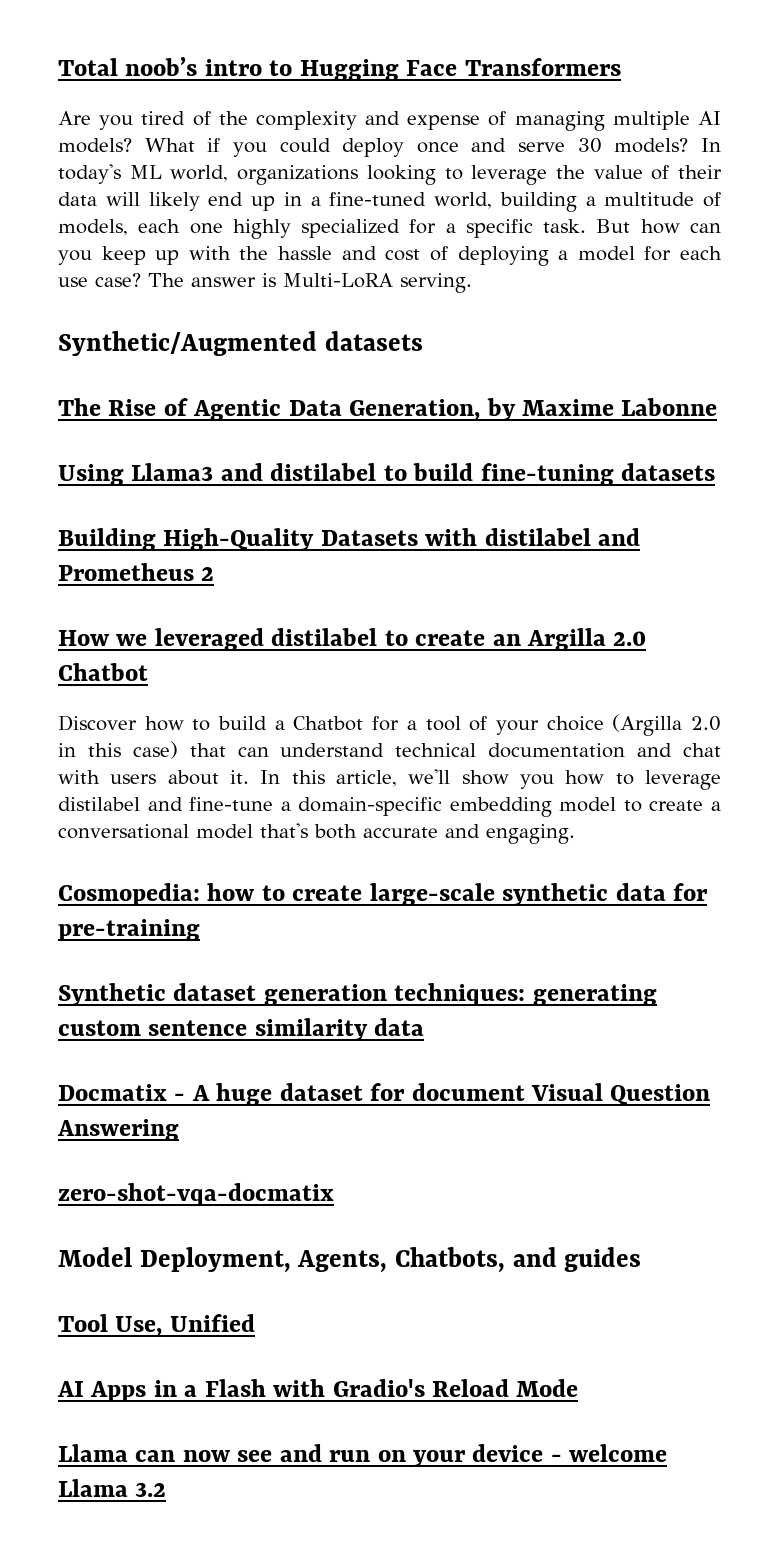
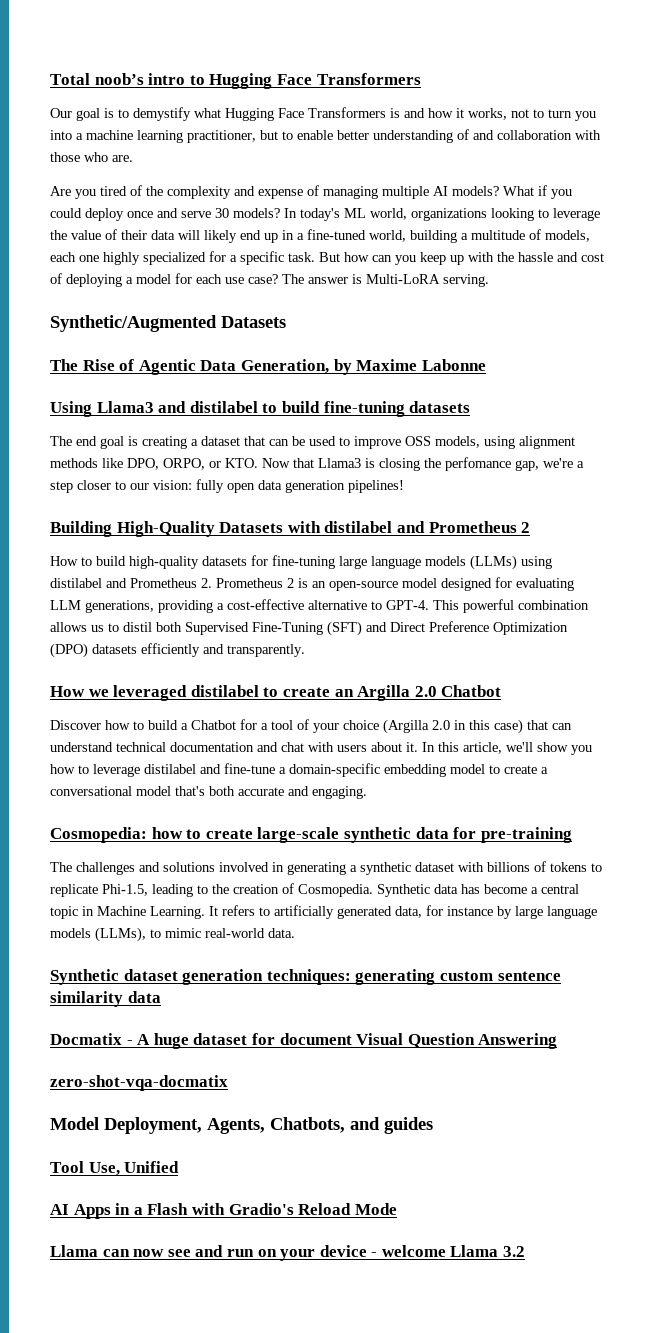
+ Our goal is to demystify what Hugging Face Transformers is and how it works, not to turn you into a machine learning practitioner, but to enable better understanding of and collaboration with those who are.
- Synthetic/Augmented datasets
+ Synthetic/Augmented Datasets
+ The end goal is creating a dataset that can be used to improve OSS models, using alignment methods like DPO, ORPO, or KTO. Now that Llama3 is closing the perfomance gap, we're a step closer to our vision: fully open data generation pipelines!
+ How to build high-quality datasets for fine-tuning large language models (LLMs) using distilabel and Prometheus 2. Prometheus 2 is an open-source model designed for evaluating LLM generations, providing a cost-effective alternative to GPT-4. This powerful combination allows us to distil both Supervised Fine-Tuning (SFT) and Direct Preference Optimization (DPO) datasets efficiently and transparently.
+ The challenges and solutions involved in generating a synthetic dataset with billions of tokens to replicate Phi-1.5, leading to the creation of Cosmopedia. Synthetic data has become a central topic in Machine Learning. It refers to artificially generated data, for instance by large language models (LLMs), to mimic real-world data.

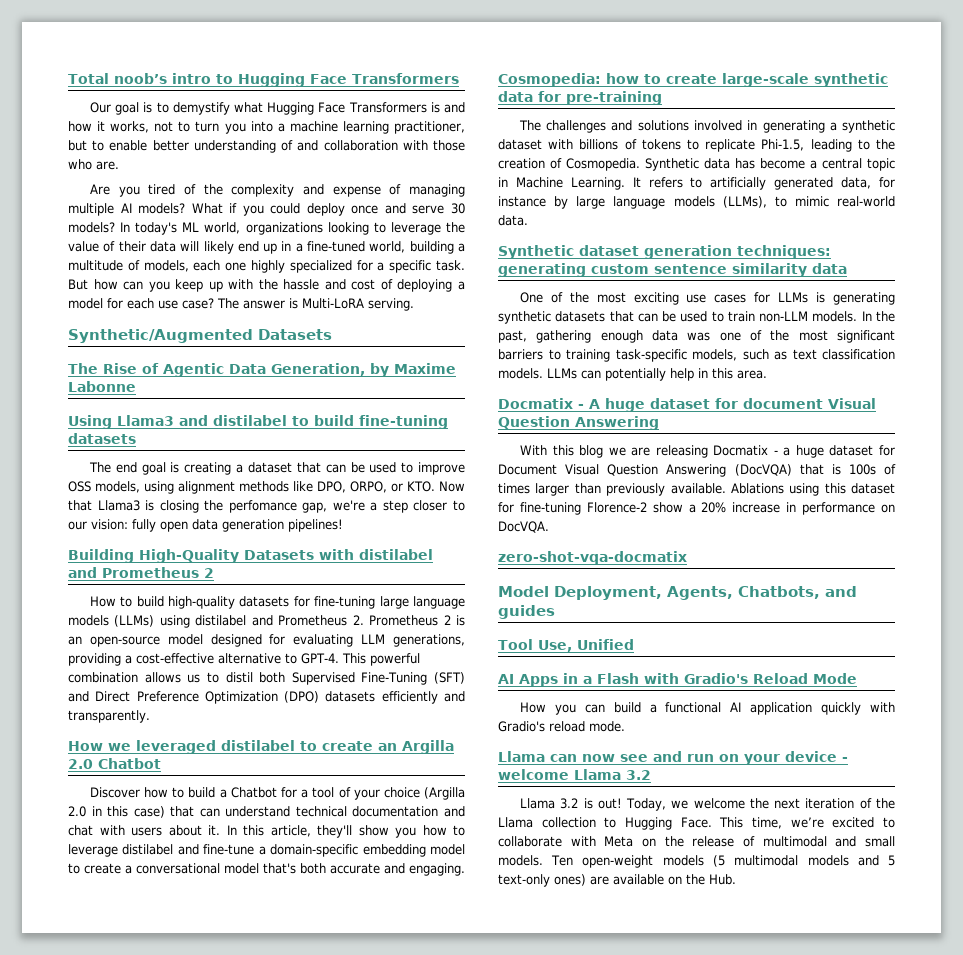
- In this article, we'll show you how to leverage distilabel and fine-tune a domain-specific embedding model to create a conversational model that's both accurate and engaging.
+ In this article, they'll show you how to leverage distilabel and fine-tune a domain-specific embedding model to create a conversational model that's both accurate and engaging.
+ One of the most exciting use cases for LLMs is generating synthetic datasets that can be used to train non-LLM models. In the past, gathering enough data was one of the most significant barriers to training task-specific models, such as text classification models. LLMs can potentially help in this area.
+ With this blog we are releasing Docmatix - a huge dataset for Document Visual Question Answering (DocVQA) that is 100s of times larger than previously available. Ablations using this dataset for fine-tuning Florence-2 show a 20% increase in performance on DocVQA.
+ How you can build a functional AI application quickly with Gradio's reload mode.
+ Llama 3.2 is out! Today, we welcome the next iteration of the Llama collection to Hugging Face. This time, we’re excited to collaborate with Meta on the release of multimodal and small models. Ten open-weight models (5 multimodal models and 5 text-only ones) are available on the Hub.

